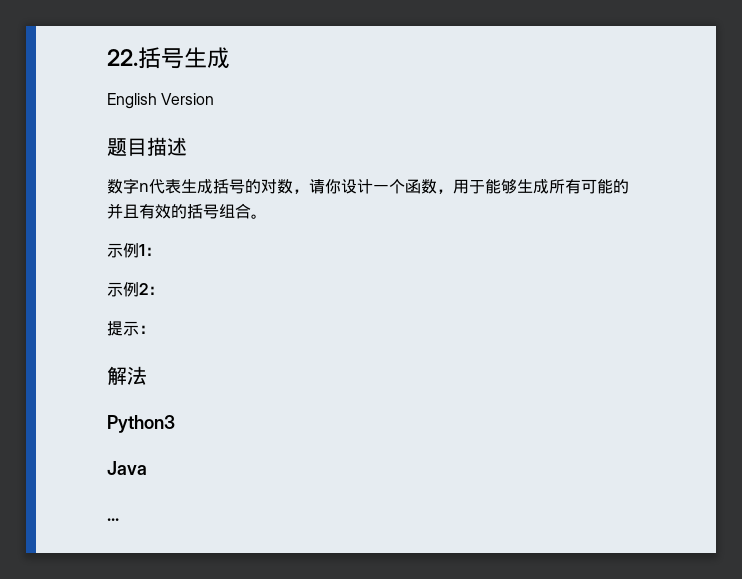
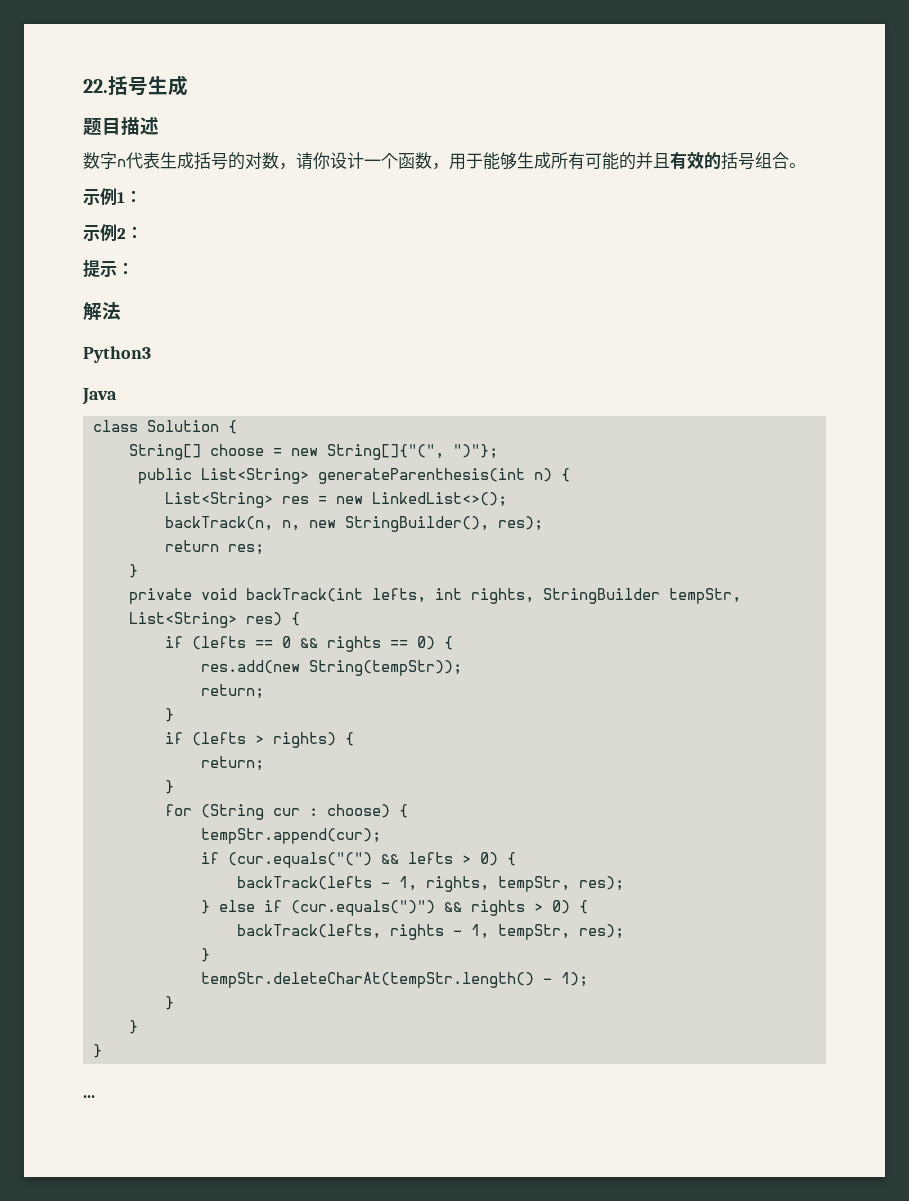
- English Version
+ class Solution {
+ String[] choose = new String[]{"(", ")"};
+ public List<String> generateParenthesis(int n) {
+ List<String> res = new LinkedList<>();
+ backTrack(n, n, new StringBuilder(), res);
+ return res;
+ }
+ private void backTrack(int lefts, int rights, StringBuilder tempStr, List<String> res) {
+ if (lefts == 0 && rights == 0) {
+ res.add(new String(tempStr));
+ return;
+ }
+ if (lefts > rights) {
+ return;
+ }
+ for (String cur : choose) {
+ tempStr.append(cur);
+ if (cur.equals("(") && lefts > 0) {
+ backTrack(lefts - 1, rights, tempStr, res);
+ } else if (cur.equals(")") && rights > 0) {
+ backTrack(lefts, rights - 1, tempStr, res);
+ }
+ tempStr.deleteCharAt(tempStr.length() - 1);
+ }
+ }
+ }

